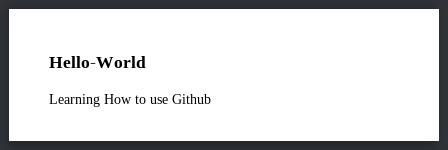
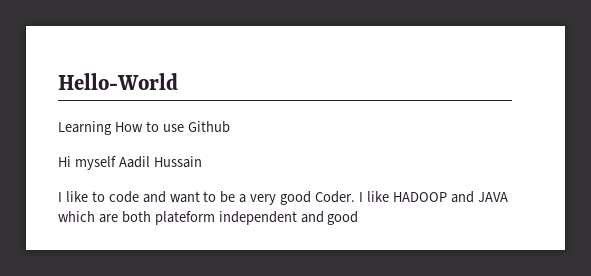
+ Hi myself Aadil Hussain
+ I like to code and want to be a very good Coder. I like HADOOP and JAVA which are both plateform independent and good

